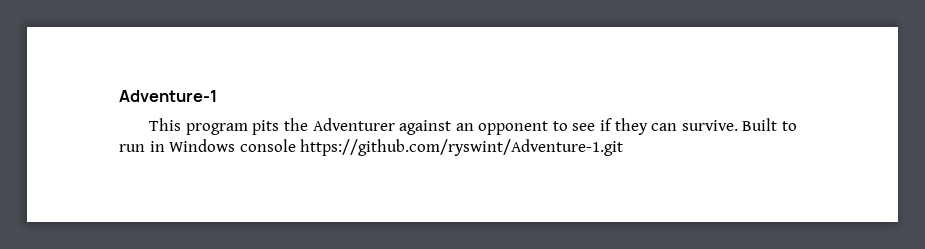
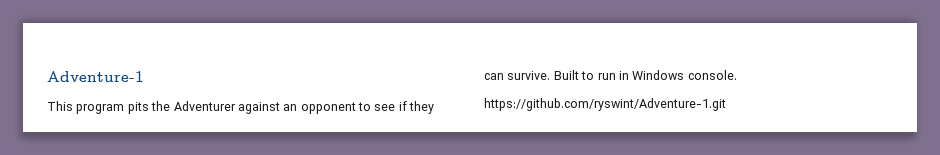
- Built to run in Windows console https://github.com/ryswint/Adventure-1.git
+ Built to run in Windows console.
+ https://github.com/ryswint/Adventure-1.git

